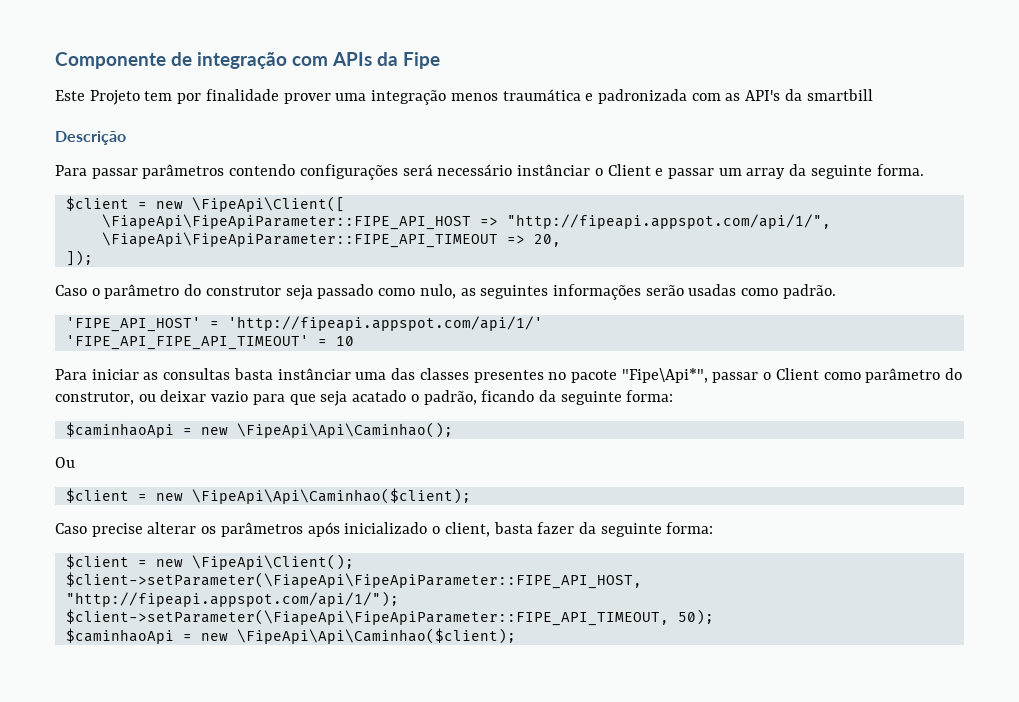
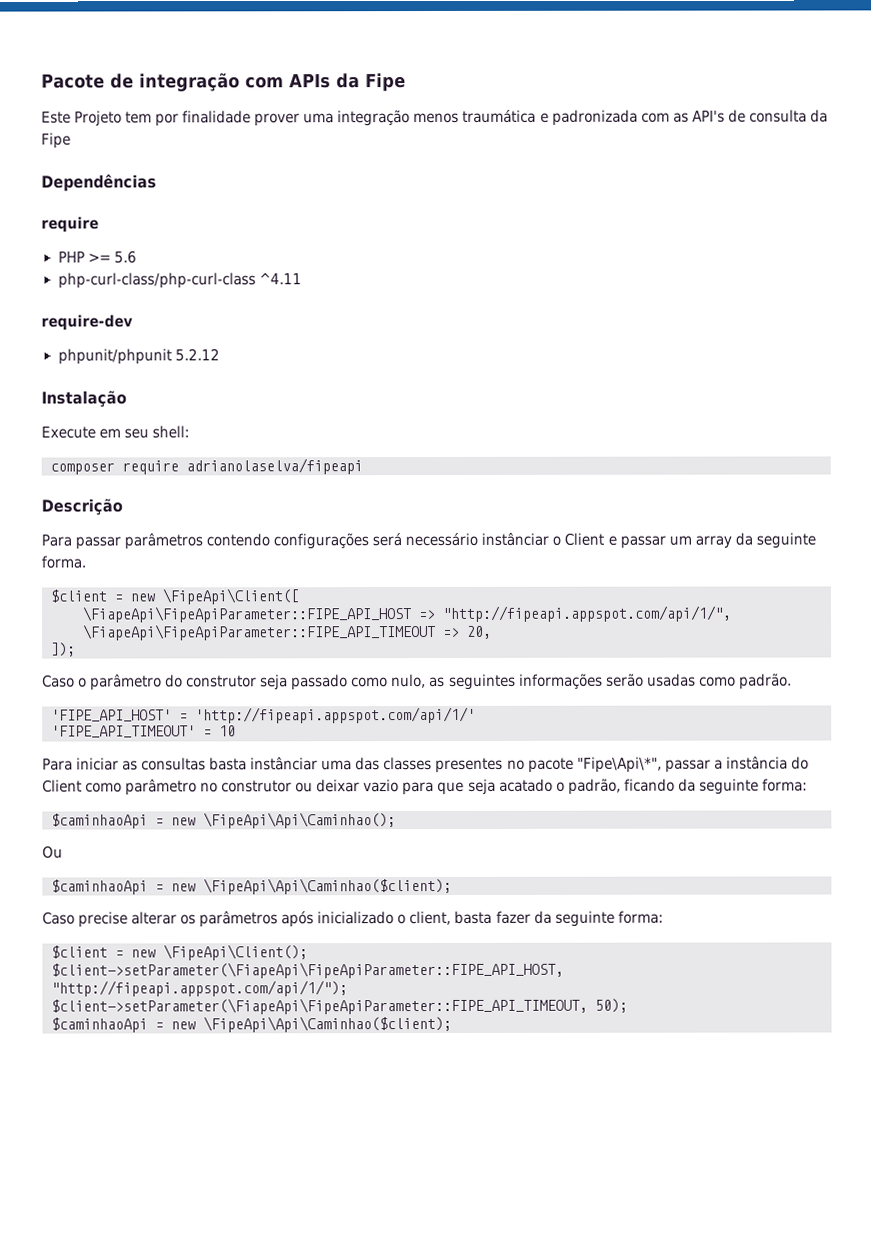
- Componente de integração com APIs da Fipe
+ Pacote de integração com APIs da Fipe
- Este Projeto tem por finalidade prover uma integração menos traumática e padronizada com as API's da smartbill
+ Este Projeto tem por finalidade prover uma integração menos traumática e padronizada com as API's de consulta da Fipe
+ Dependências
+ require
+ PHP >= 5.6
+ php-curl-class/php-curl-class ^4.11
+ require-dev
+ phpunit/phpunit 5.2.12
+ Instalação
+ Execute em seu shell:
+ composer require adrianolaselva/fipeapi
- 'FIPE_API_FIPE_API_TIMEOUT' = 10
+ 'FIPE_API_TIMEOUT' = 10
- Para iniciar as consultas basta instânciar uma das classes presentes no pacote "Fipe\Api*", passar o Client como parâmetro do construtor, ou deixar vazio para que seja acatado o padrão, ficando da seguinte forma:
+ Para iniciar as consultas basta instânciar uma das classes presentes no pacote "Fipe\Api\*", passar a instância do Client como parâmetro no construtor ou deixar vazio para que seja acatado o padrão, ficando da seguinte forma:
  Ou
- $client = new \FipeApi\Api\Caminhao($client);
+ $caminhaoApi = new \FipeApi\Api\Caminhao($client);

